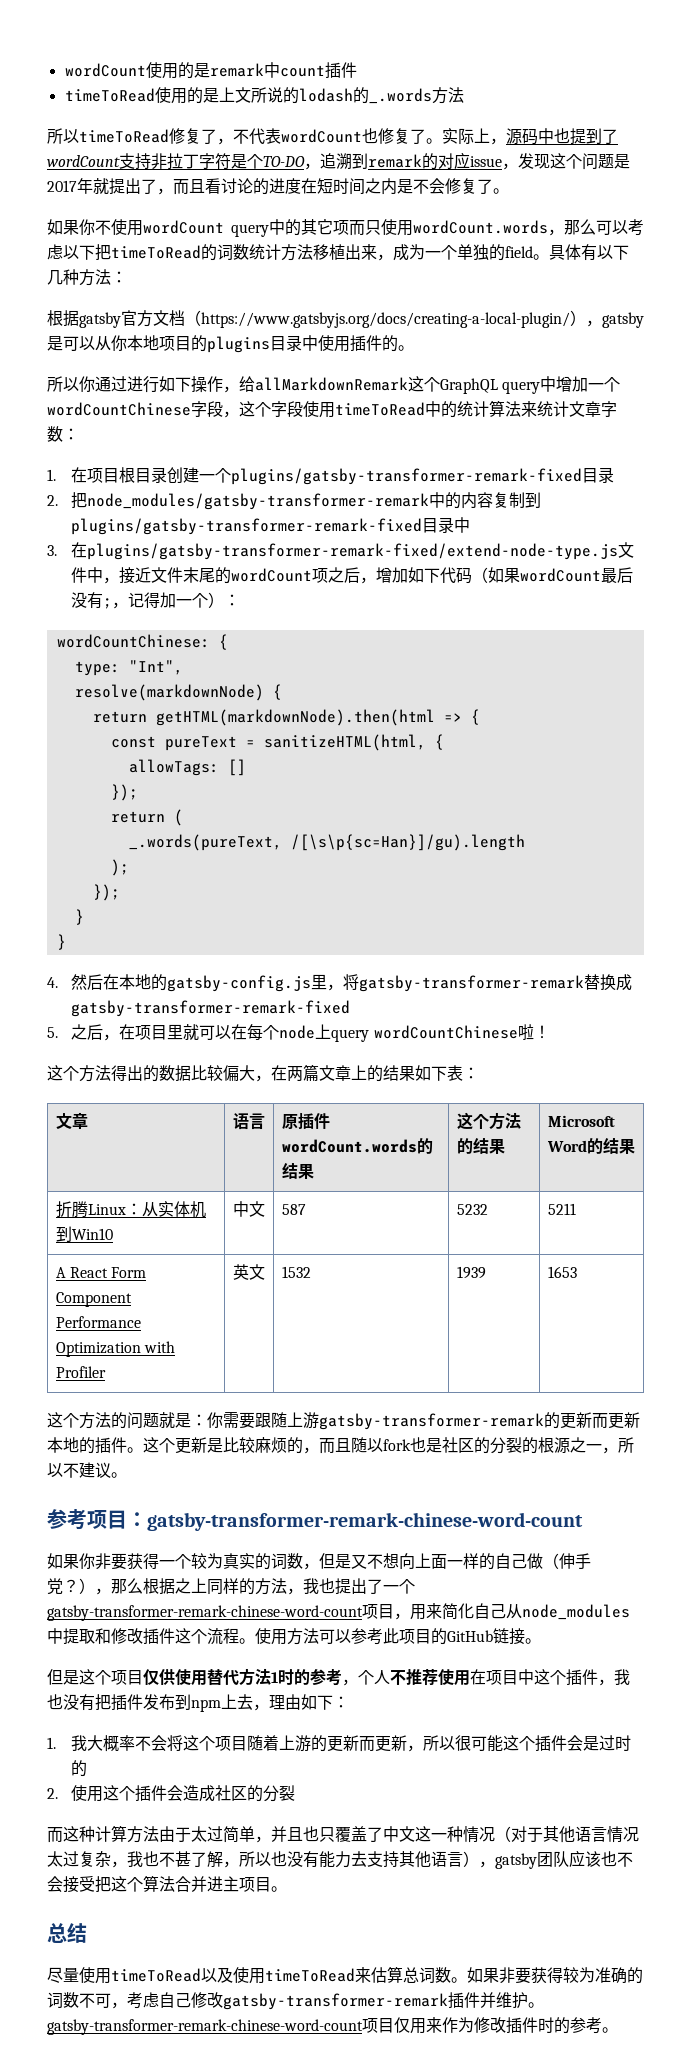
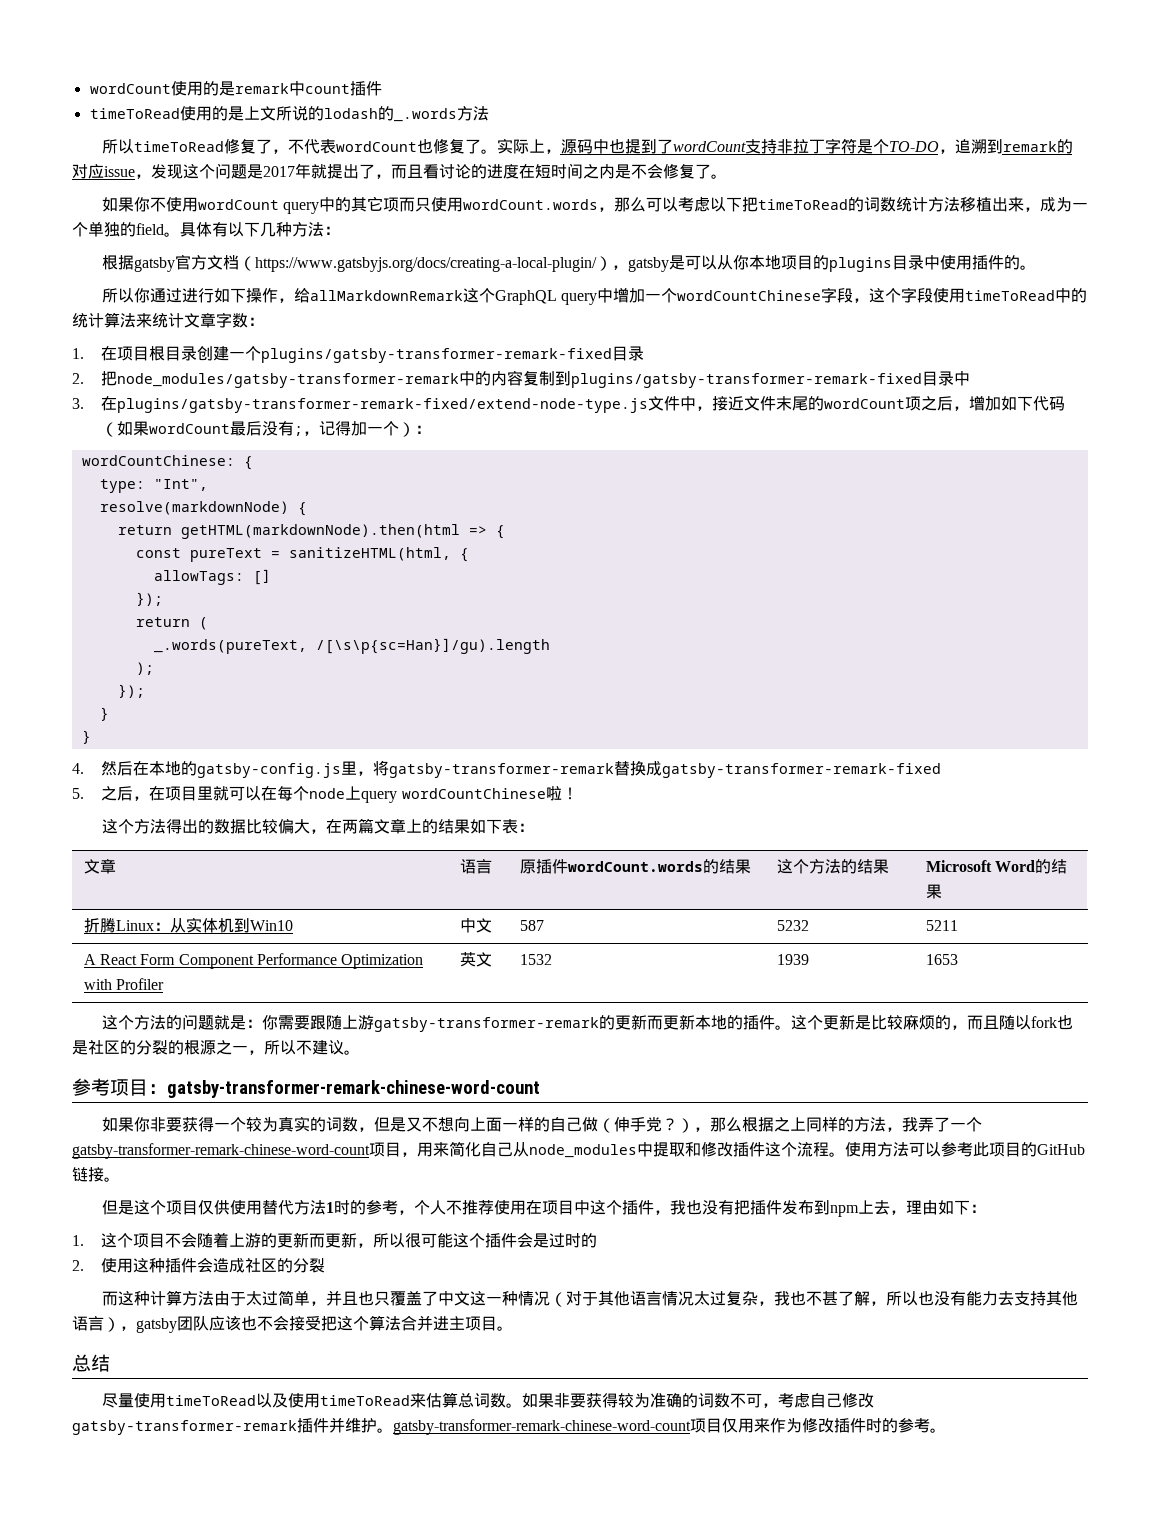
- 如果你非要获得一个较为真实的词数，但是又不想向上面一样的自己做（伸手党？），那么根据之上同样的方法，我也提出了一个gatsby-transformer-remark-chinese-word-count项目，用来简化自己从node_modules中提取和修改插件这个流程。
+ 如果你非要获得一个较为真实的词数，但是又不想向上面一样的自己做（伸手党？），那么根据之上同样的方法，我弄了一个gatsby-transformer-remark-chinese-word-count项目，用来简化自己从node_modules中提取和修改插件这个流程。
- 1.我大概率不会将这个项目随着上游的更新而更新，所以很可能这个插件会是过时的
+ 1.这个项目不会随着上游的更新而更新，所以很可能这个插件会是过时的
- 2.使用这个插件会造成社区的分裂
+ 2.使用这种插件会造成社区的分裂

